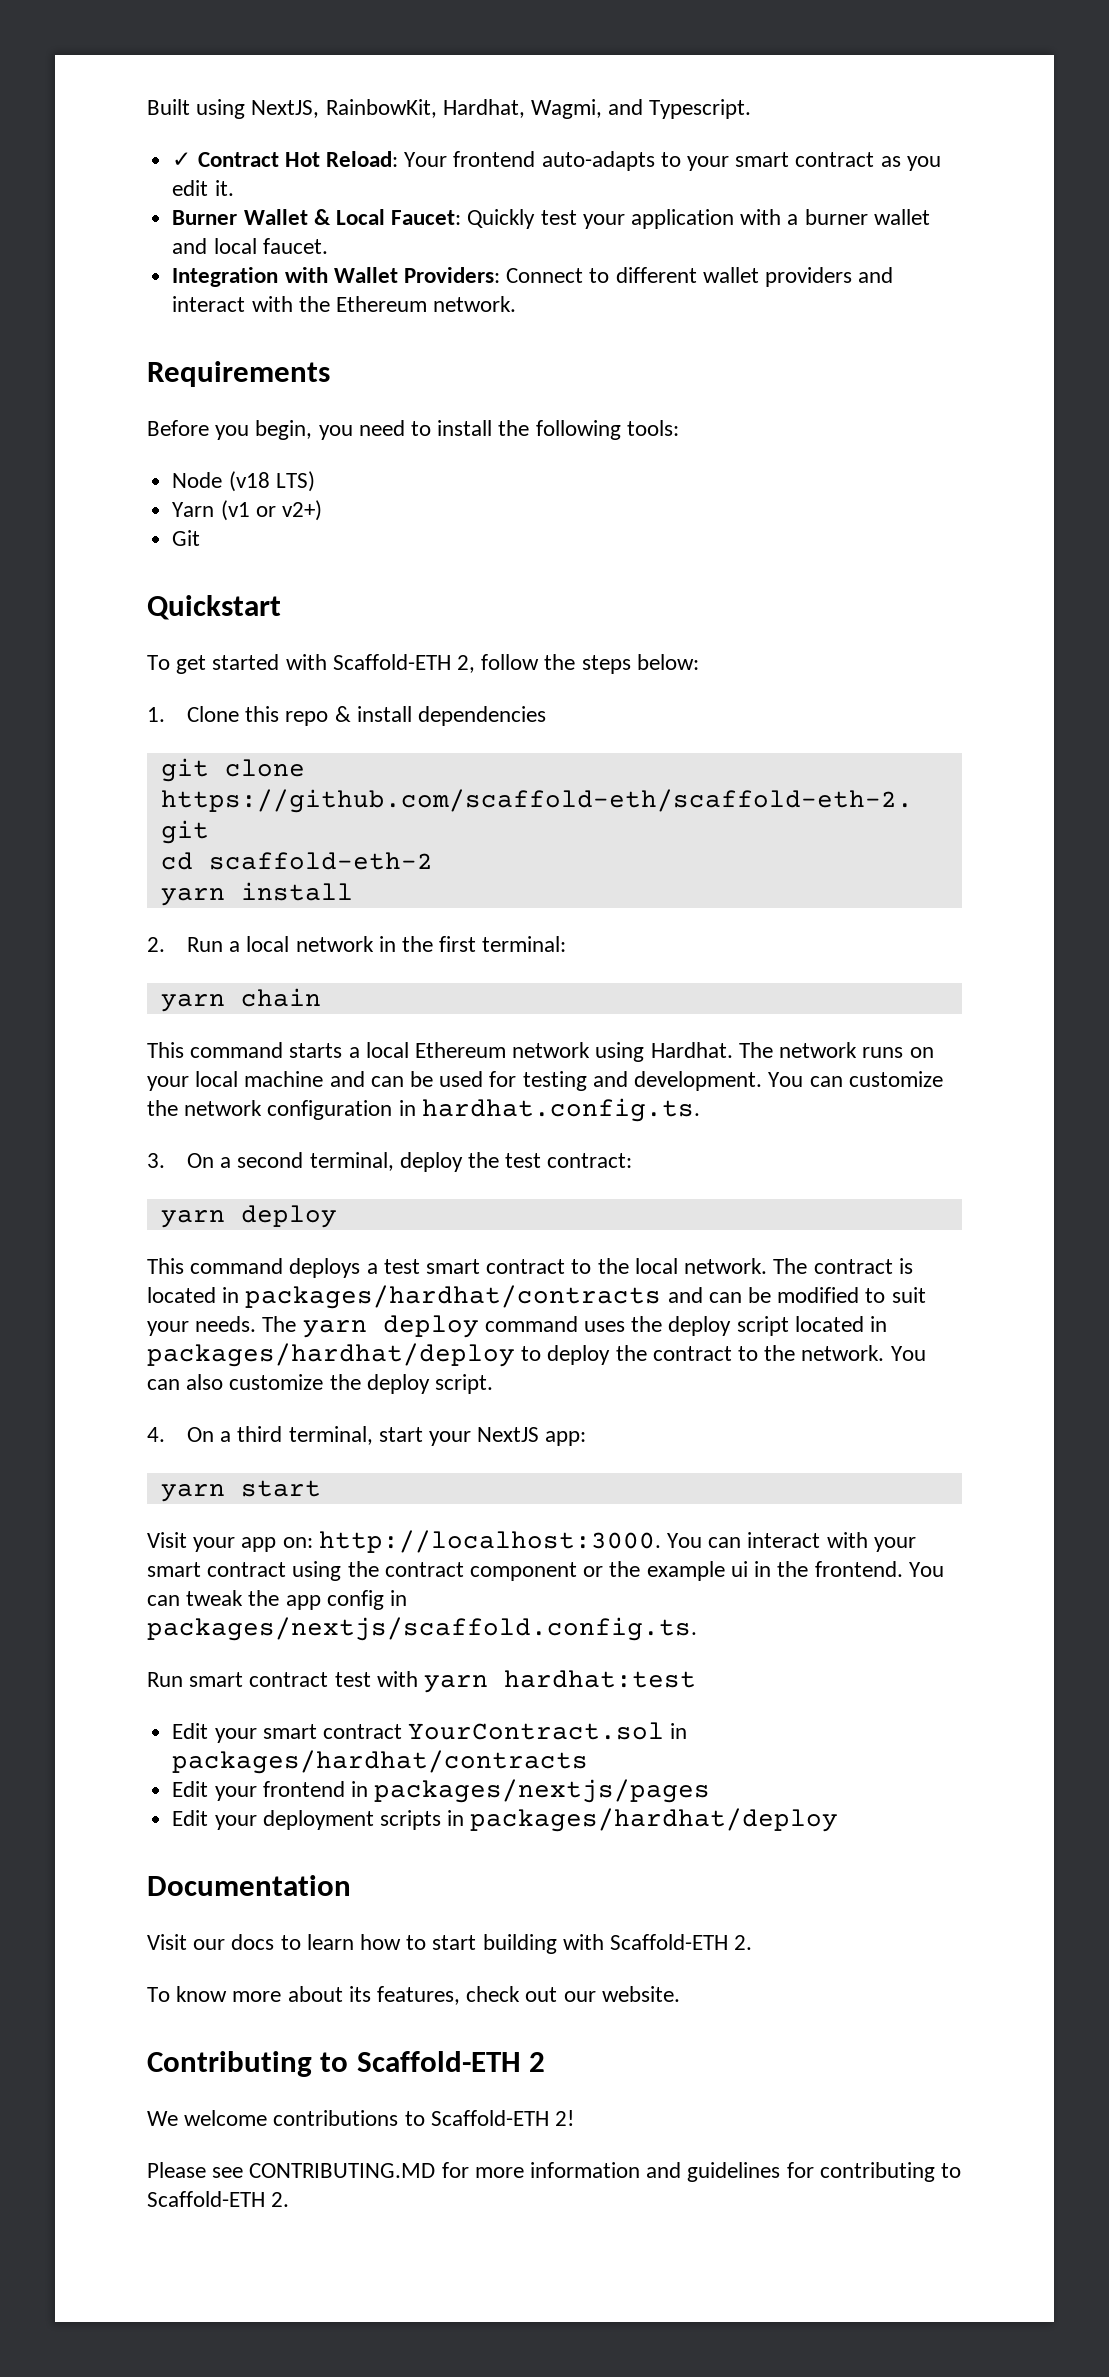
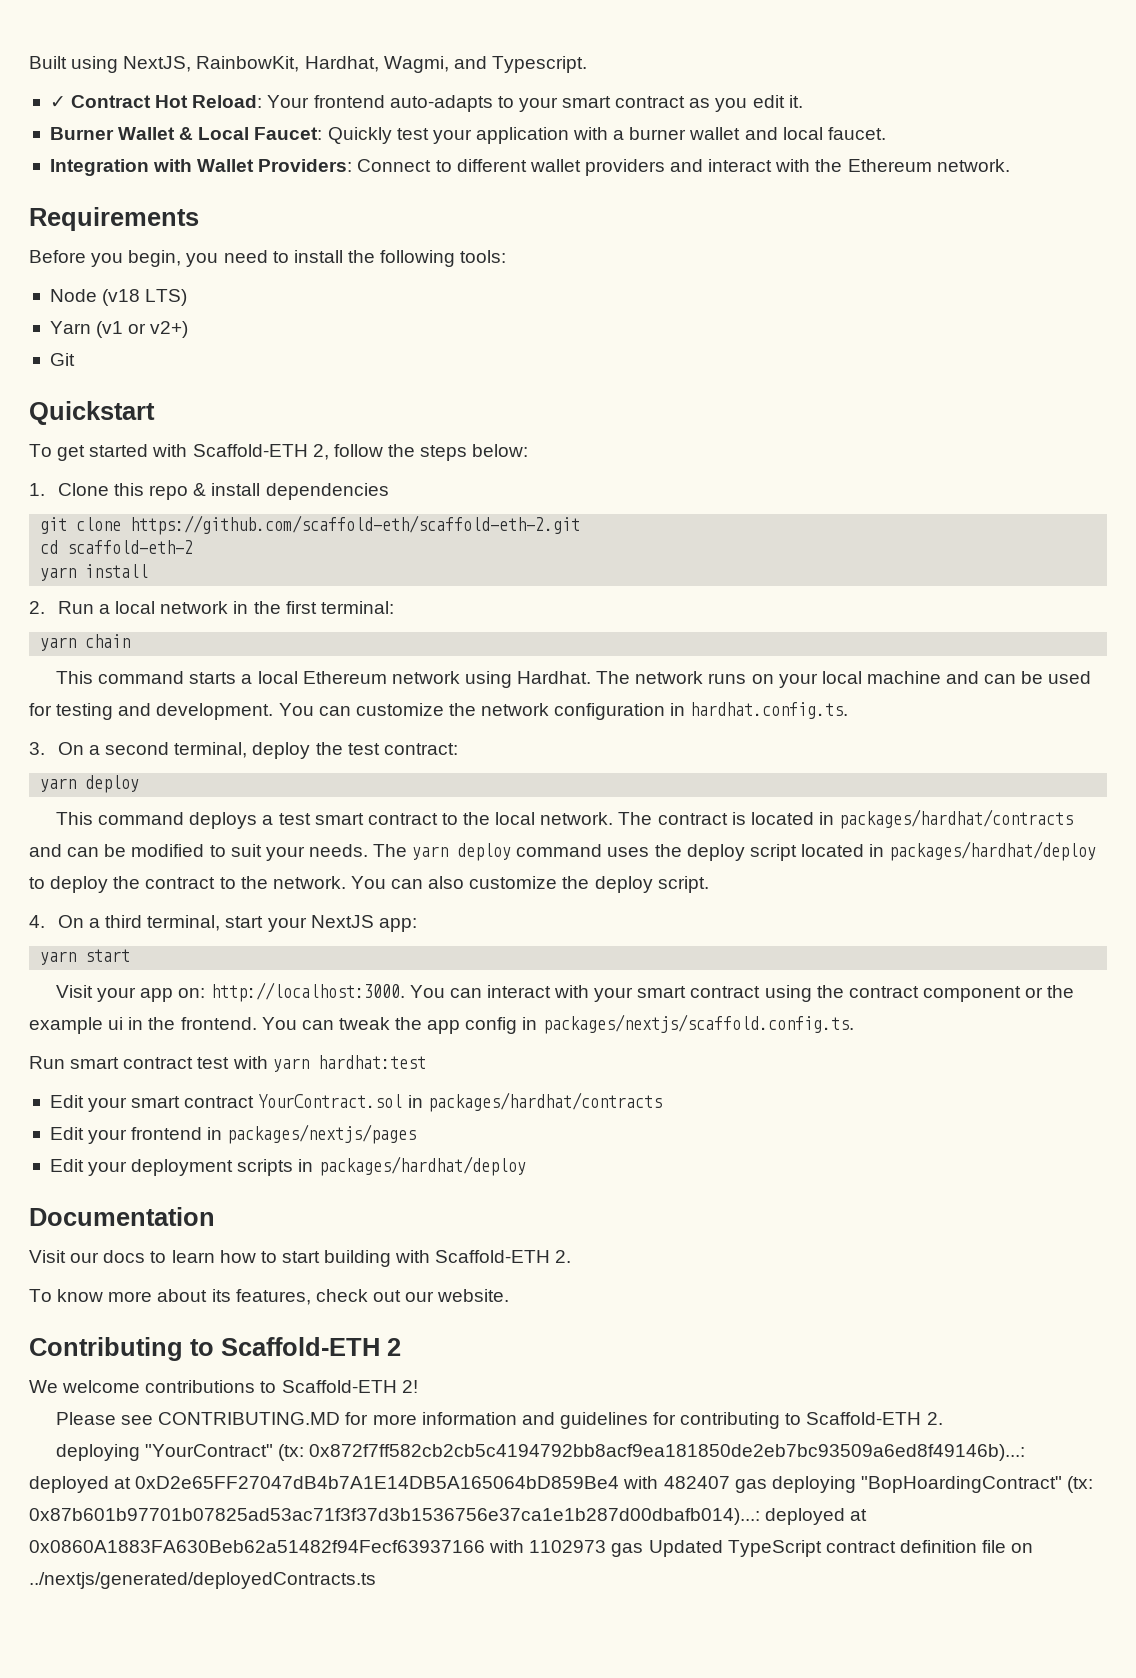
+ deploying "YourContract" (tx: 0x872f7ff582cb2cb5c4194792bb8acf9ea181850de2eb7bc93509a6ed8f49146b)...: deployed at 0xD2e65FF27047dB4b7A1E14DB5A165064bD859Be4 with 482407 gas deploying "BopHoardingContract" (tx: 0x87b601b97701b07825ad53ac71f3f37d3b1536756e37ca1e1b287d00dbafb014)...: deployed at 0x0860A1883FA630Beb62a51482f94Fecf63937166 with 1102973 gas Updated TypeScript contract definition file on ../nextjs/generated/deployedContracts.ts

